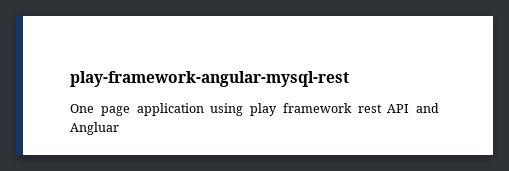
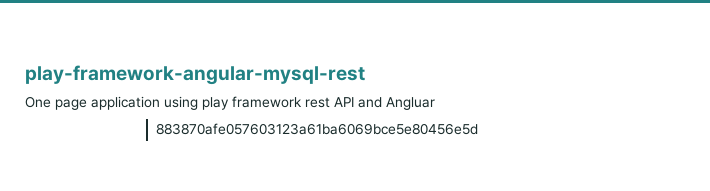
+ 883870afe057603123a61ba6069bce5e80456e5d

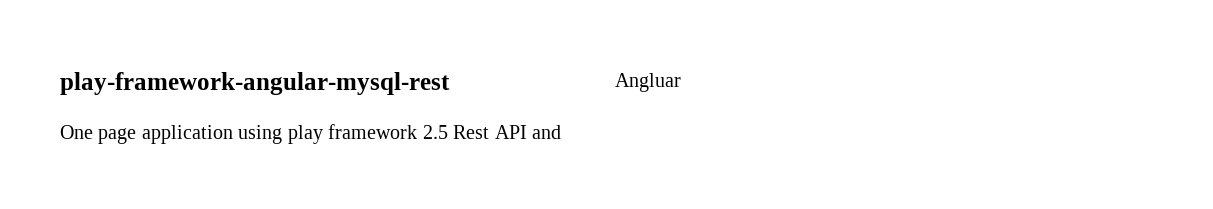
- One page application using play framework rest API and Angluar
+ One page application using play framework 2.5 Rest API and Angluar
- 883870afe057603123a61ba6069bce5e80456e5d

